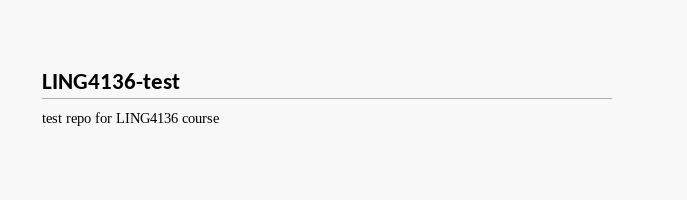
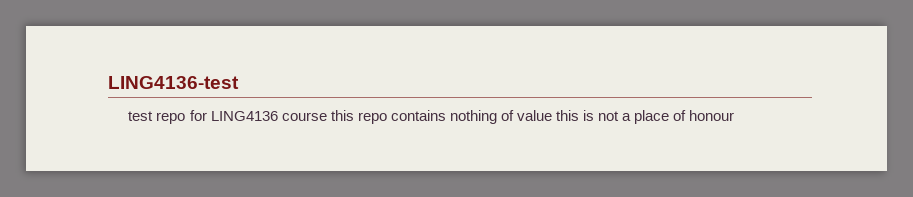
- test repo for LING4136 course
+ test repo for LING4136 course this repo contains nothing of value this is not a place of honour

